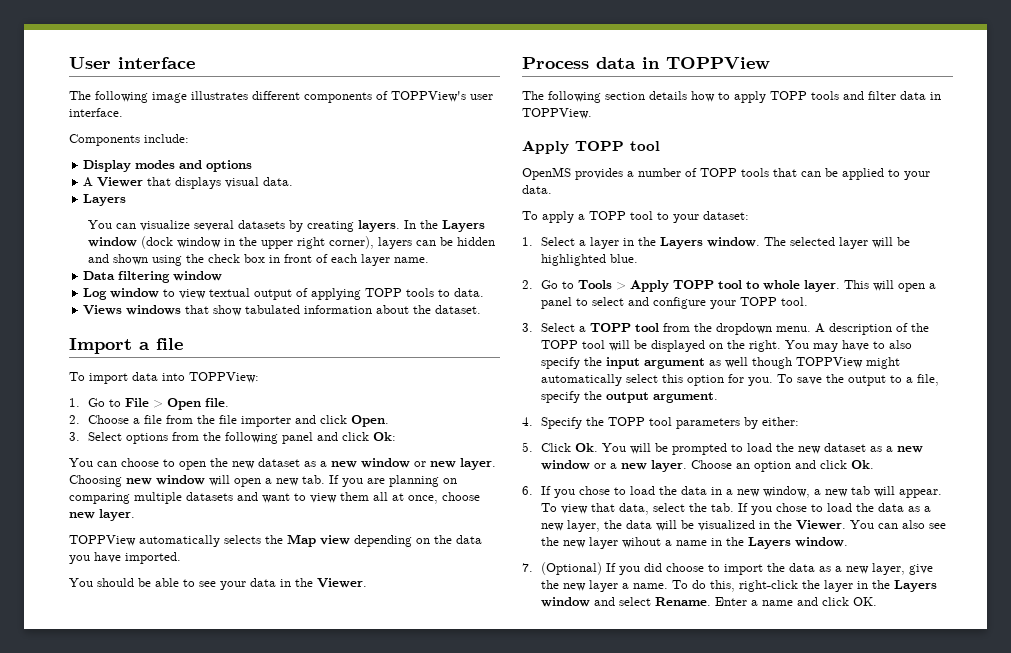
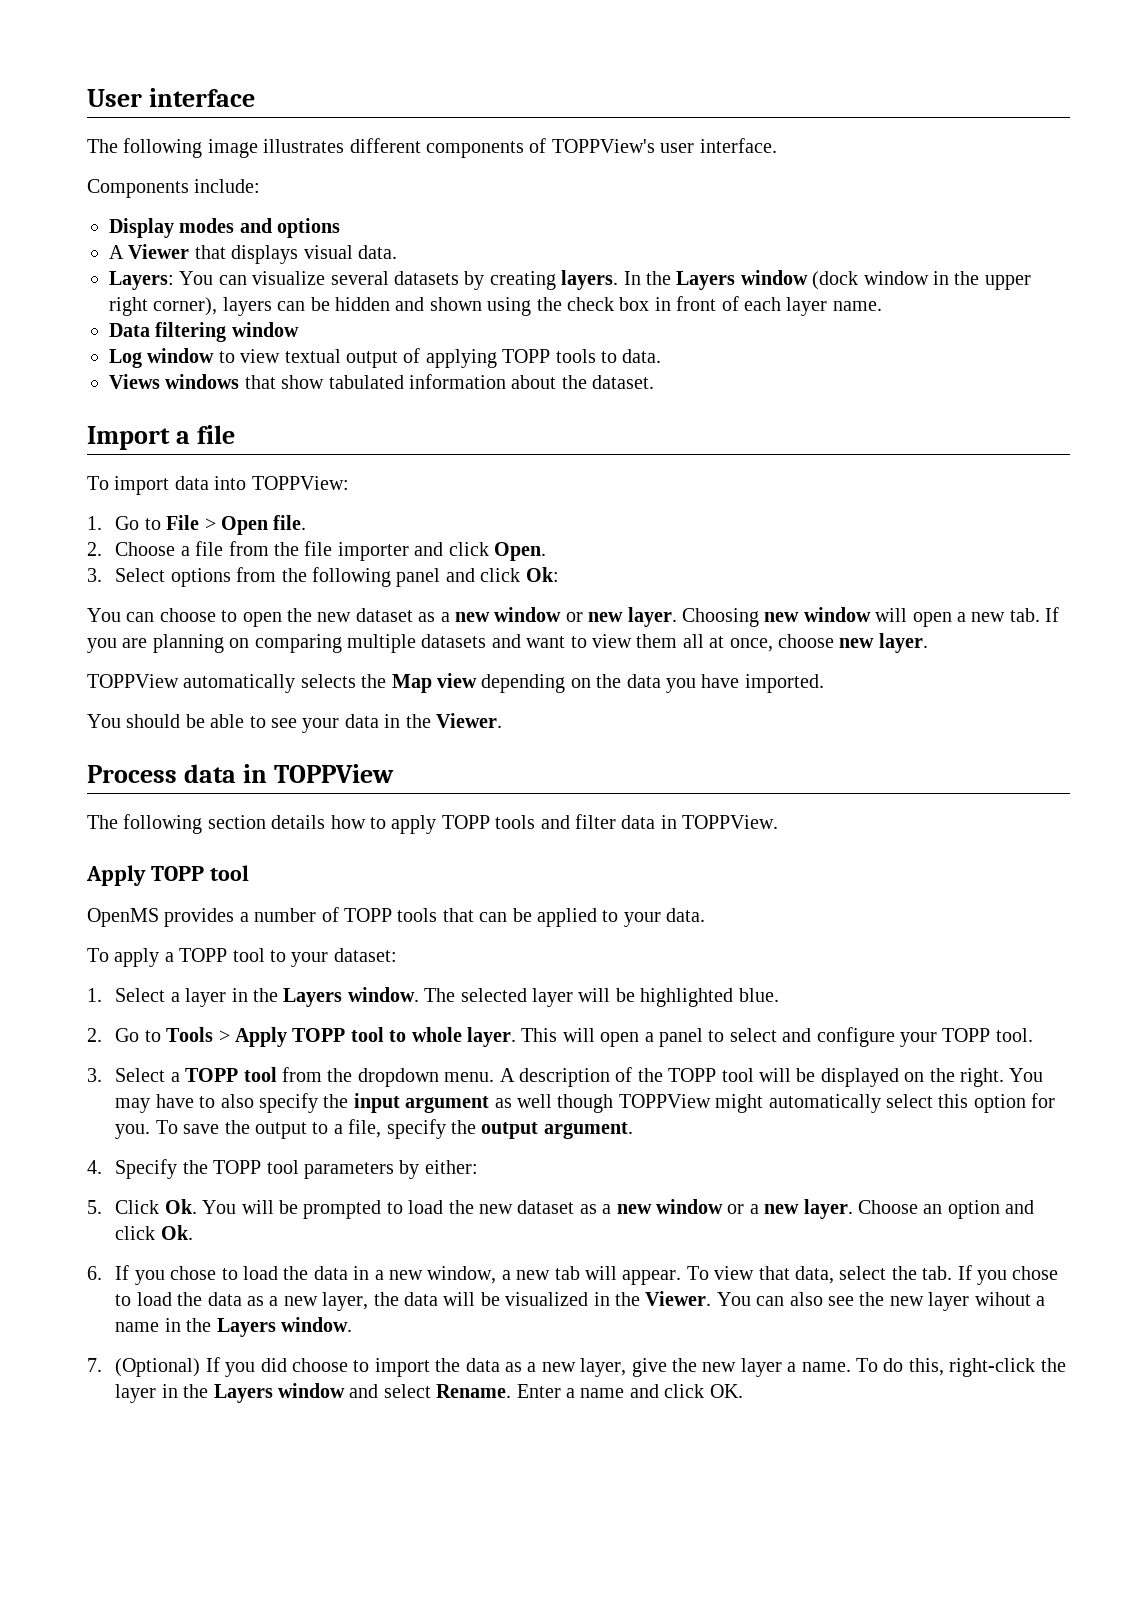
  A Viewer that displays visual data.
- Layers
- You can visualize several datasets by creating layers.
+ Layers: You can visualize several datasets by creating layers.

